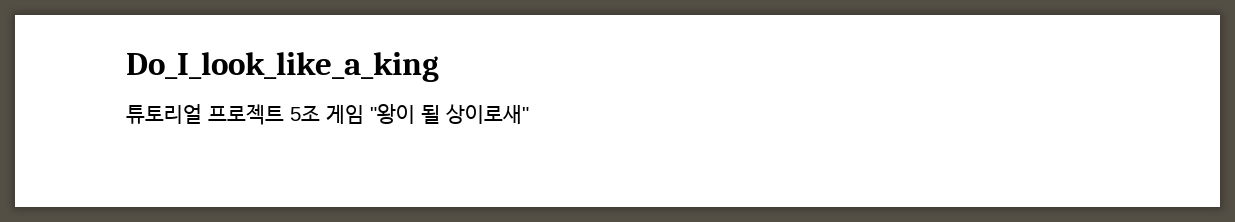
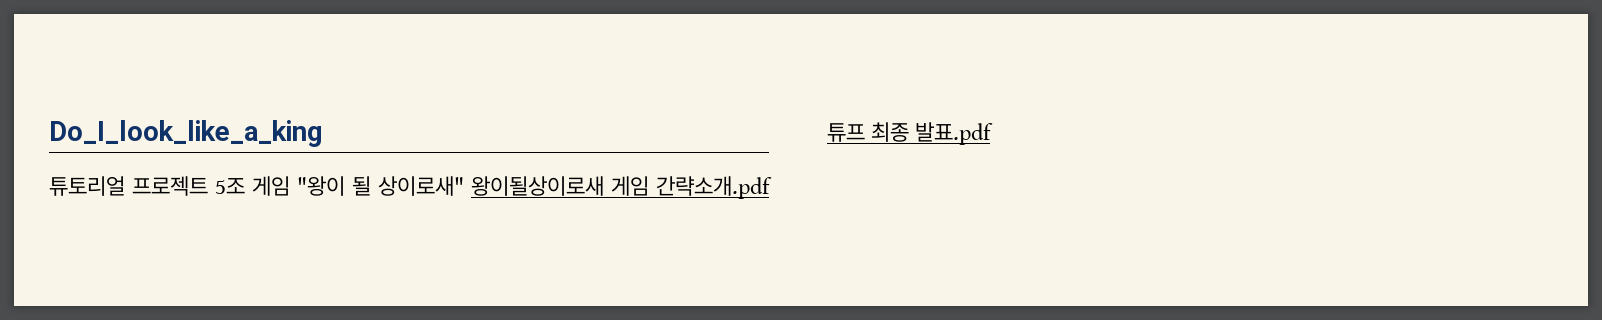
- 튜토리얼 프로젝트 5조 게임 "왕이 될 상이로새"
+ 튜토리얼 프로젝트 5조 게임 "왕이 될 상이로새" 왕이될상이로새 게임 간략소개.pdf 튜프 최종 발표.pdf

